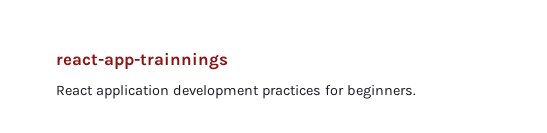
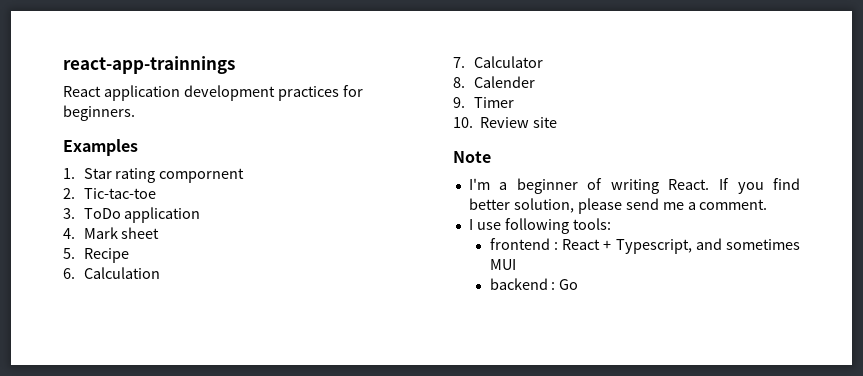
+ Examples
+ 1. Star rating compornent
+ 2. Tic-tac-toe
+ 3. ToDo application
+ 4. Mark sheet
+ 5. Recipe
+ 6. Calculation
+ 7. Calculator
+ 8. Calender
+ 9. Timer
+ 10. Review site
+ Note
+ I'm a beginner of writing React. If you find better solution, please send me a comment.
+ I use following tools:
+ frontend : React + Typescript, and sometimes MUI
+ backend : Go

